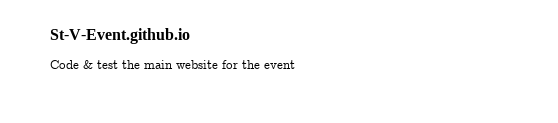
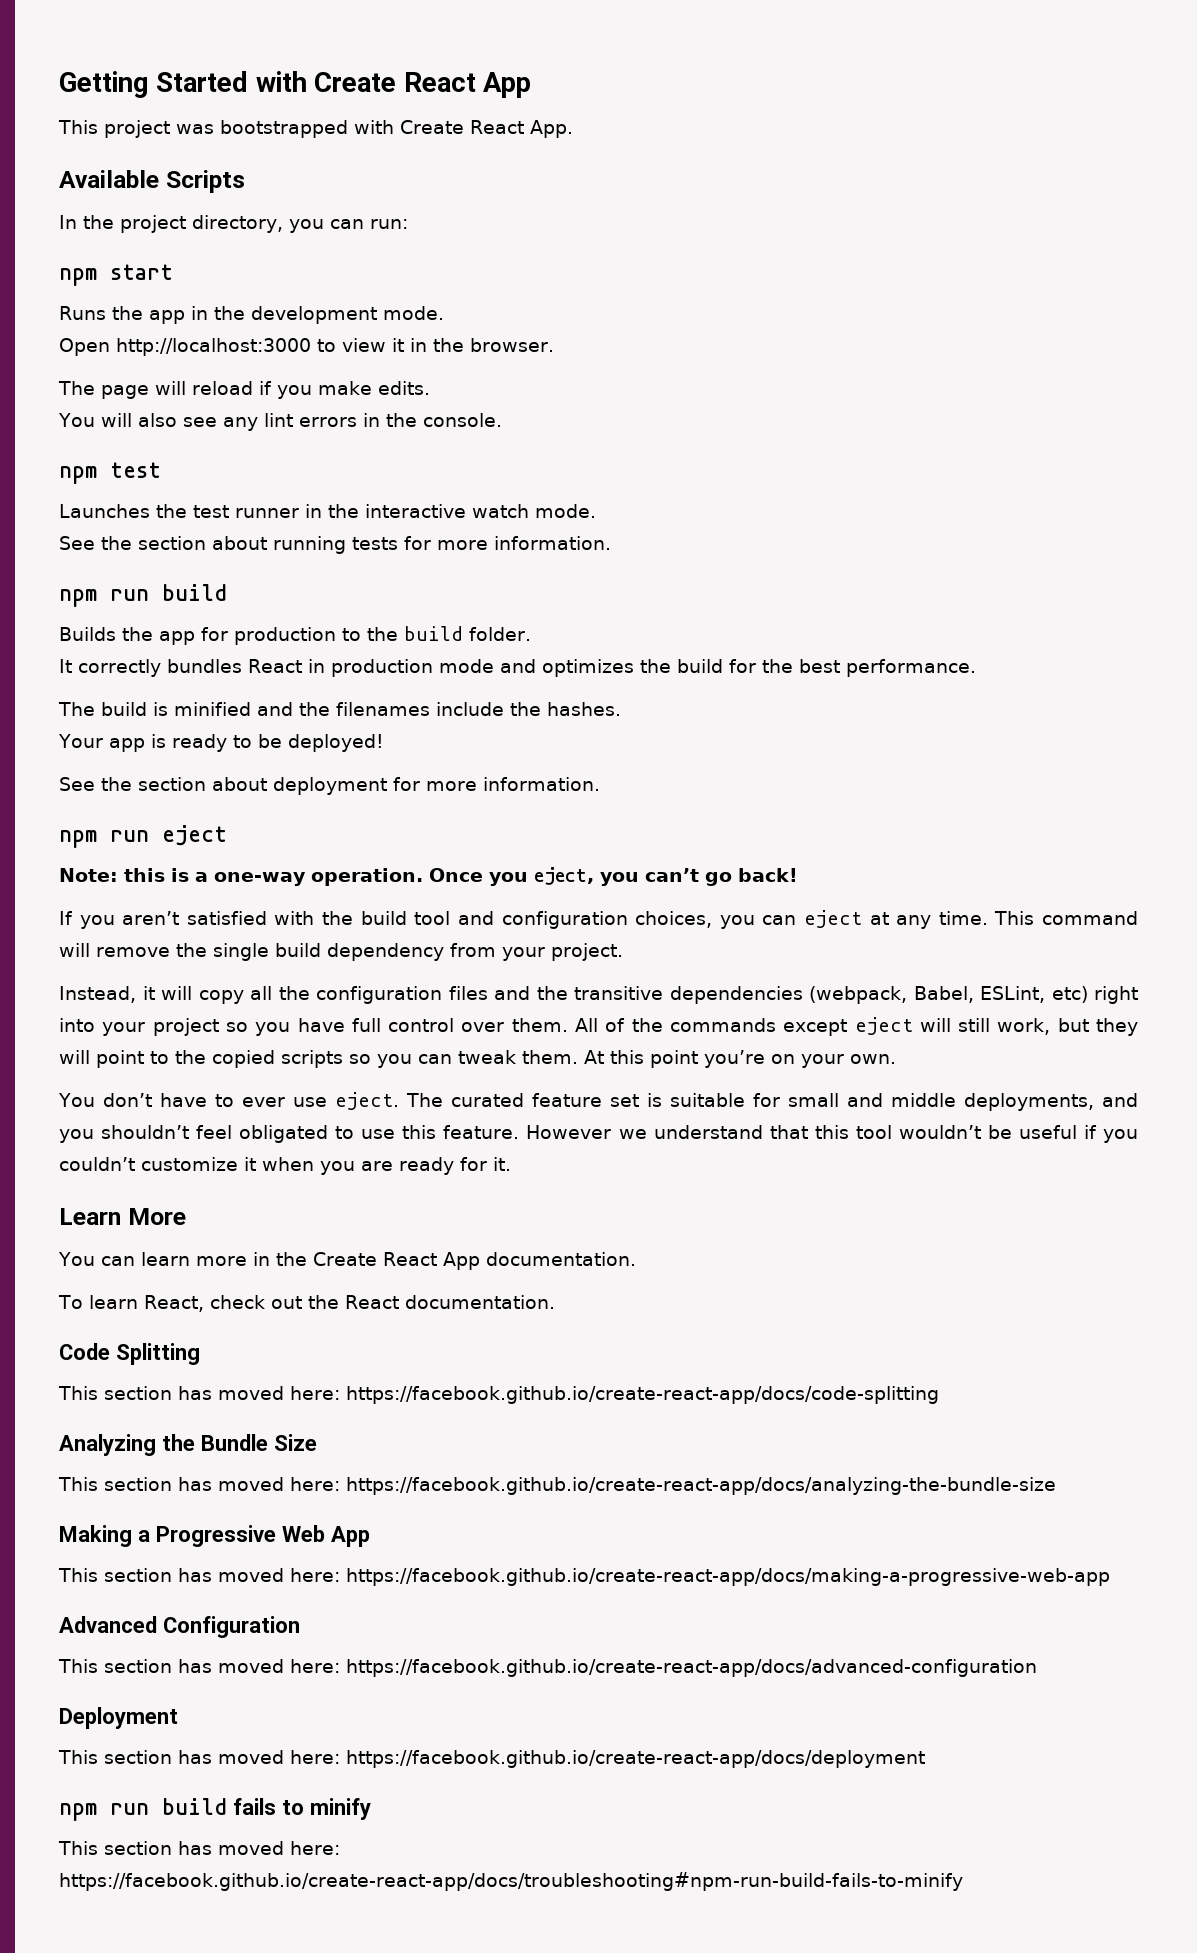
- St-V-Event.github.io
- Code & test the main website for the event
+ Getting Started with Create React App
+ This project was bootstrapped with Create React App.
+ Available Scripts
+ In the project directory, you can run:
+ npm start
+ Runs the app in the development mode.
+ Open http://localhost:3000 to view it in the browser.
+ The page will reload if you make edits.
+ You will also see any lint errors in the console.
+ npm test
+ Launches the test runner in the interactive watch mode.
+ See the section about running tests for more information.
+ npm run build
+ Builds the app for production to the build folder.
+ It correctly bundles React in production mode and optimizes the build for the best performance.
+ The build is minified and the filenames include the hashes.
+ Your app is ready to be deployed!
+ See the section about deployment for more information.
+ npm run eject
+ Note: this is a one-way operation. Once you eject, you can’t go back!
+ If you aren’t satisfied with the build tool and configuration choices, you can eject at any time. This command will remove the single build dependency from your project.
+ Instead, it will copy all the configuration files and the transitive dependencies (webpack, Babel, ESLint, etc) right into your project so you have full control over them. All of the commands except eject will still work, but they will point to the copied scripts so you can tweak them. At this point you’re on your own.
+ You don’t have to ever use eject. The curated feature set is suitable for small and middle deployments, and you shouldn’t feel obligated to use this feature. However we understand that this tool wouldn’t be useful if you couldn’t customize it when you are ready for it.
+ Learn More
+ You can learn more in the Create React App documentation.
+ To learn React, check out the React documentation.
+ Code Splitting
+ This section has moved here: https://facebook.github.io/create-react-app/docs/code-splitting
+ Analyzing the Bundle Size
+ This section has moved here: https://facebook.github.io/create-react-app/docs/analyzing-the-bundle-size
+ Making a Progressive Web App
+ This section has moved here: https://facebook.github.io/create-react-app/docs/making-a-progressive-web-app
+ Advanced Configuration
+ This section has moved here: https://facebook.github.io/create-react-app/docs/advanced-configuration
+ Deployment
+ This section has moved here: https://facebook.github.io/create-react-app/docs/deployment
+ npm run build fails to minify
+ This section has moved here: https://facebook.github.io/create-react-app/docs/troubleshooting#npm-run-build-fails-to-minify

